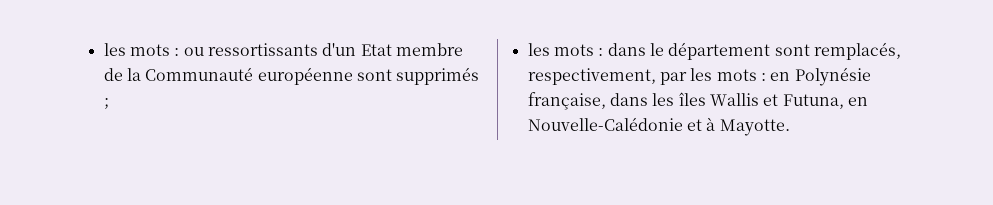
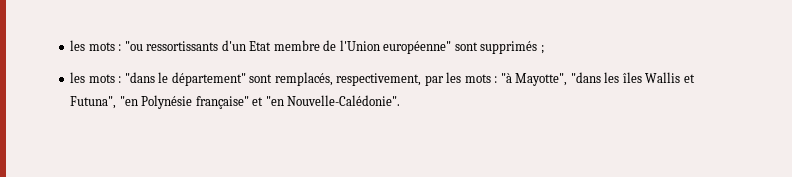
- les mots : ou ressortissants d'un Etat membre de la Communauté européenne sont supprimés ;
+ les mots : "ou ressortissants d'un Etat membre de l'Union européenne" sont supprimés ;
- les mots : dans le département sont remplacés, respectivement, par les mots : en Polynésie française, dans les îles Wallis et Futuna, en Nouvelle-Calédonie et à Mayotte.
+ les mots : "dans le département" sont remplacés, respectivement, par les mots : "à Mayotte", "dans les îles Wallis et Futuna", "en Polynésie française" et "en Nouvelle-Calédonie".

